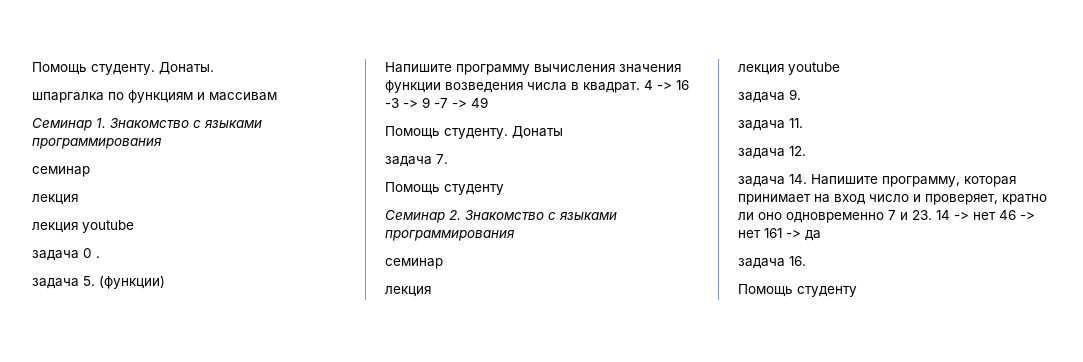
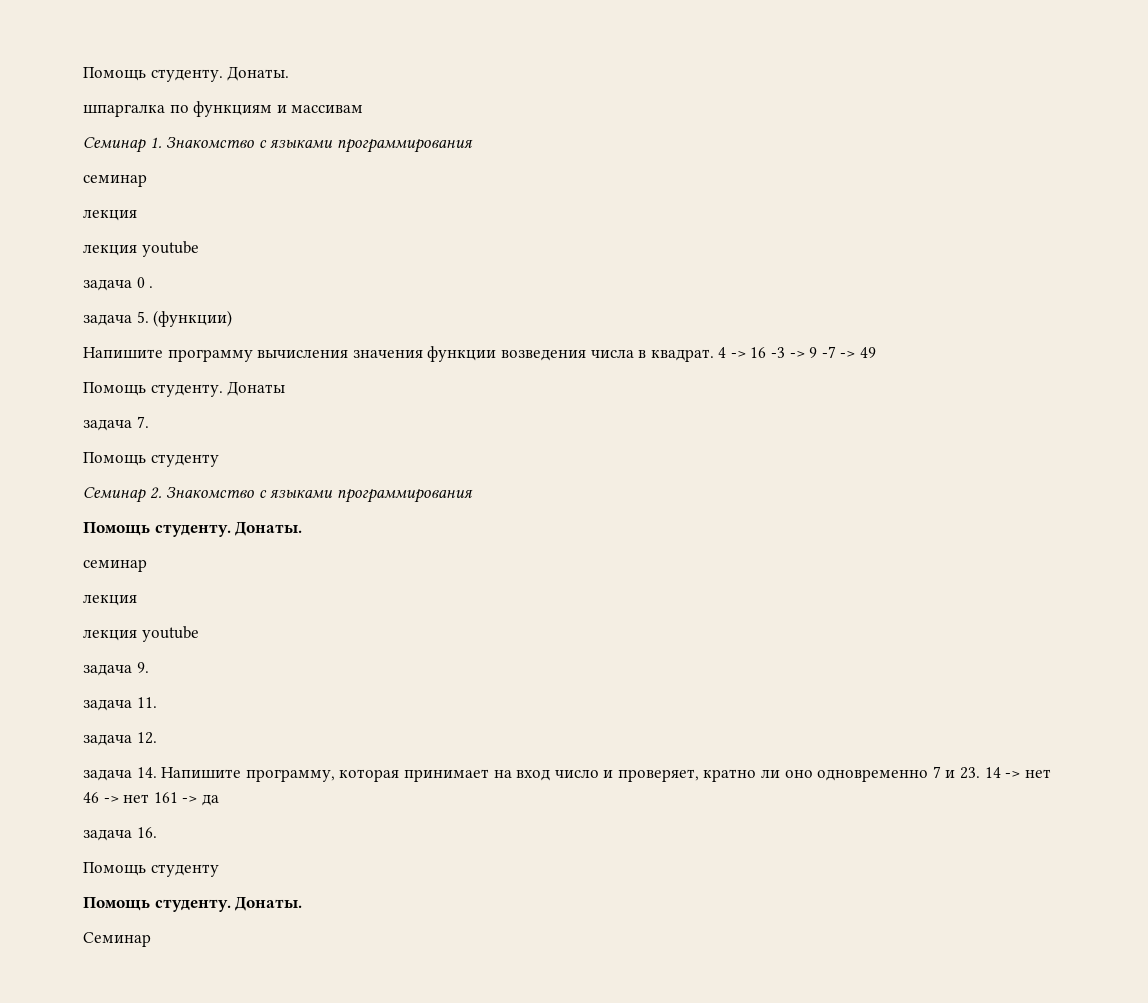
  Семинар 2. Знакомство с языками программирования
+ Помощь студенту. Донаты.
  задача 16.
  Помощь студенту
+ Помощь студенту. Донаты.
+ Семинар

